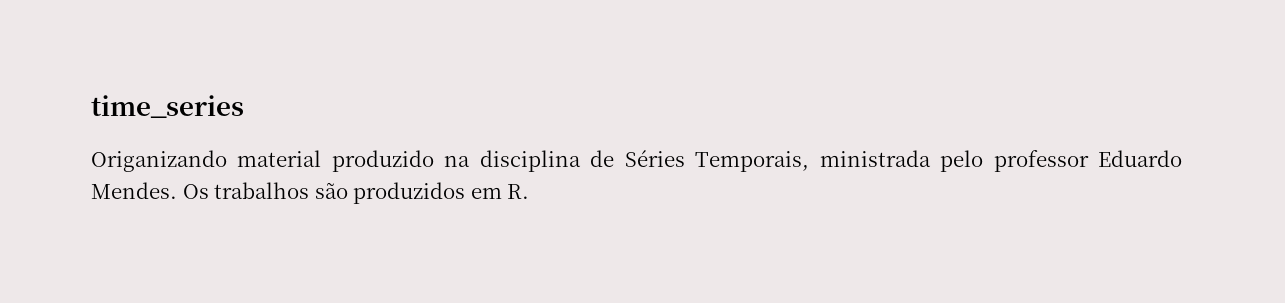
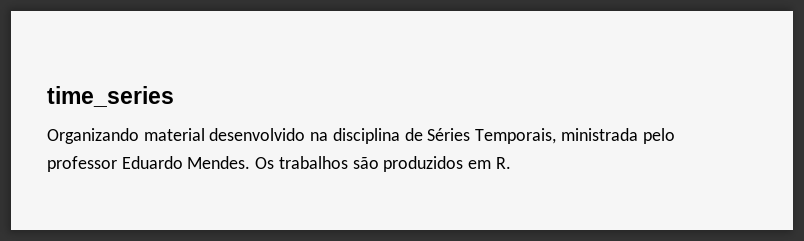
- Origanizando material produzido na disciplina de Séries Temporais, ministrada pelo professor Eduardo Mendes.
+ Organizando material desenvolvido na disciplina de Séries Temporais, ministrada pelo professor Eduardo Mendes.

